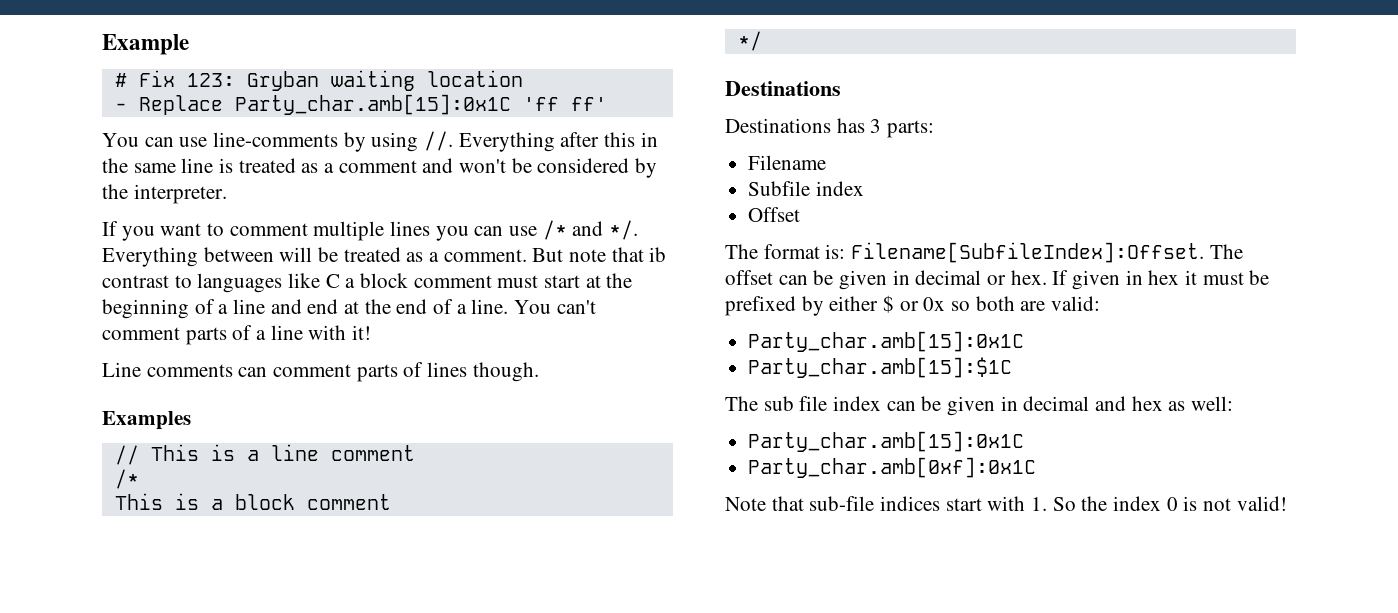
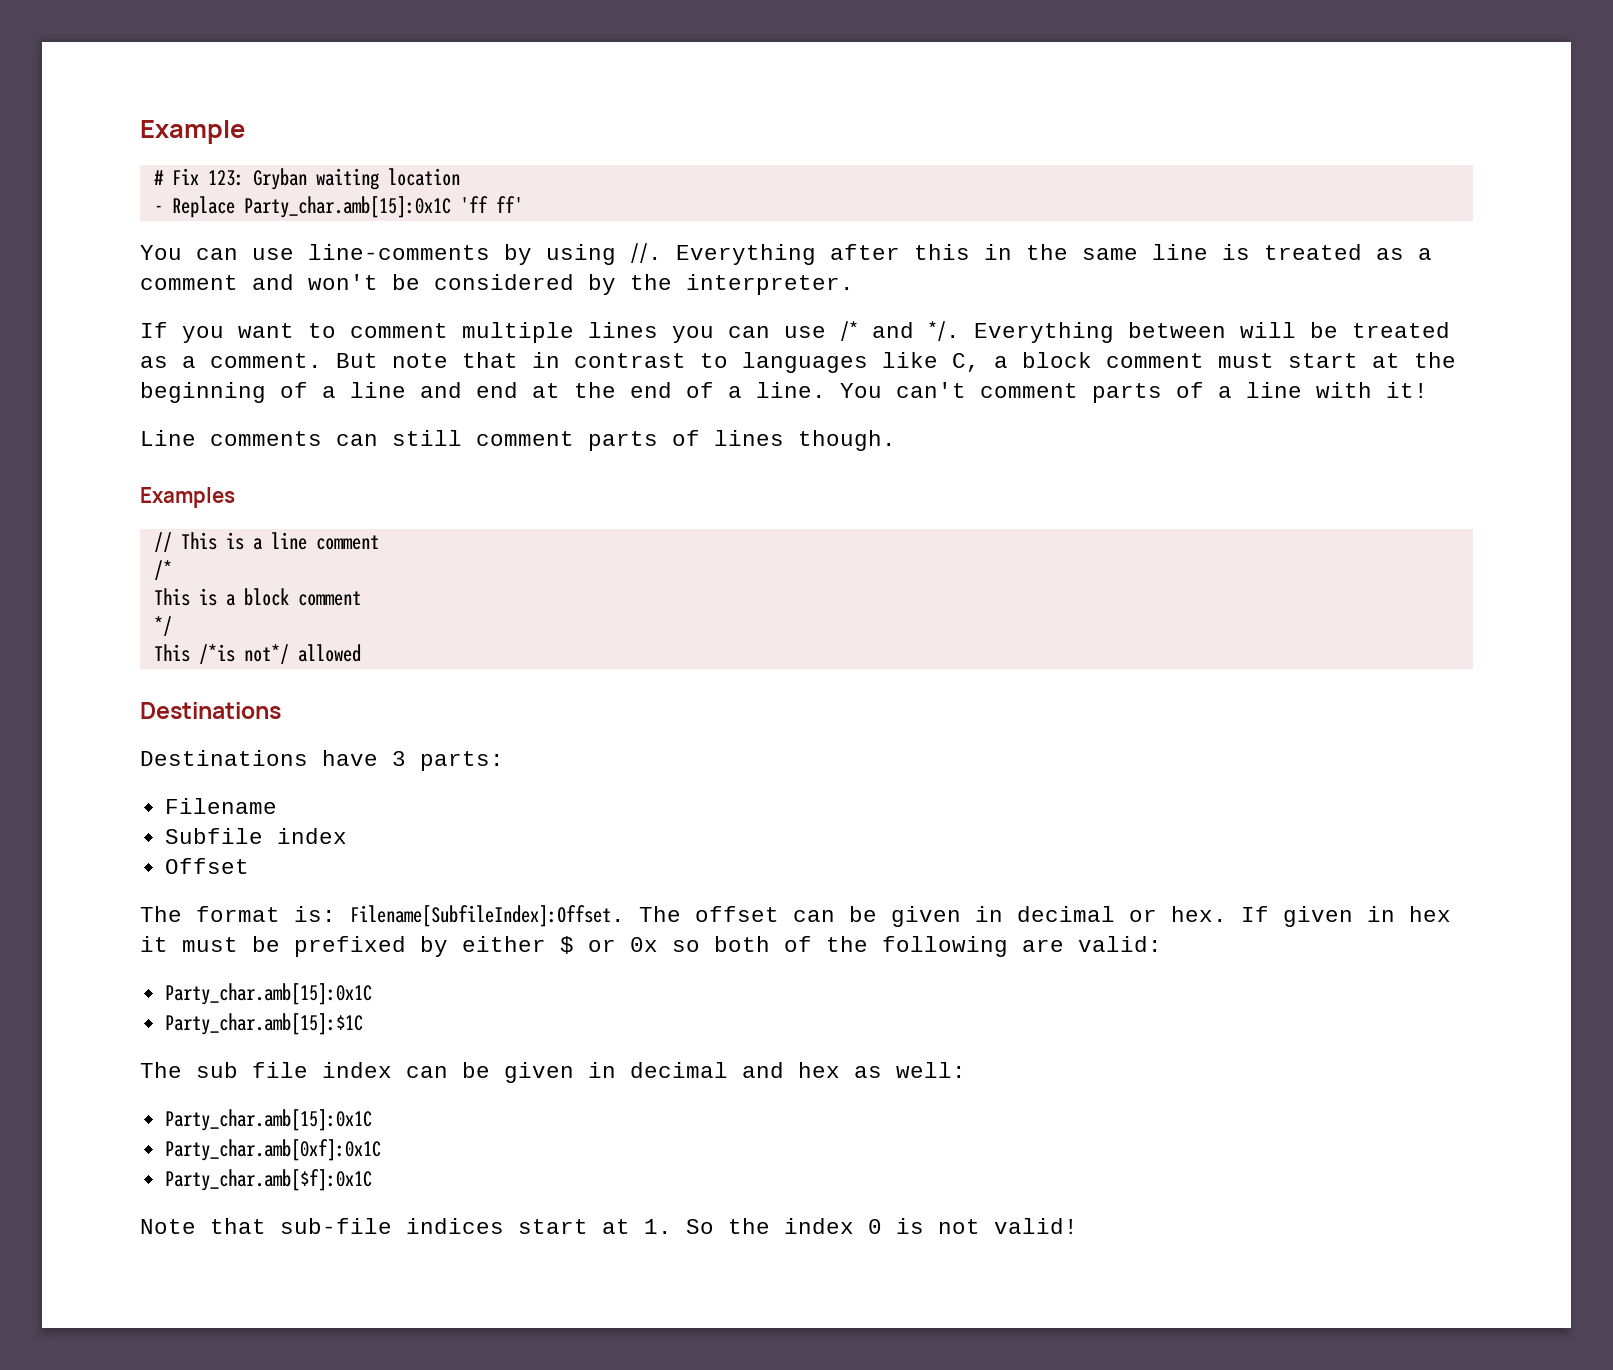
- But note that ib contrast to languages like C a block comment must start at the beginning of a line and end at the end of a line.
+ But note that in contrast to languages like C, a block comment must start at the beginning of a line and end at the end of a line.
- Line comments can comment parts of lines though.
+ Line comments can still comment parts of lines though.
+ This /*is not*/ allowed
- Destinations has 3 parts:
+ Destinations have 3 parts:
- If given in hex it must be prefixed by either $ or 0x so both are valid:
+ If given in hex it must be prefixed by either $ or 0x so both of the following are valid:
+ Party_char.amb[$f]:0x1C
- Note that sub-file indices start with 1. So the index 0 is not valid!
+ Note that sub-file indices start at 1. So the index 0 is not valid!

